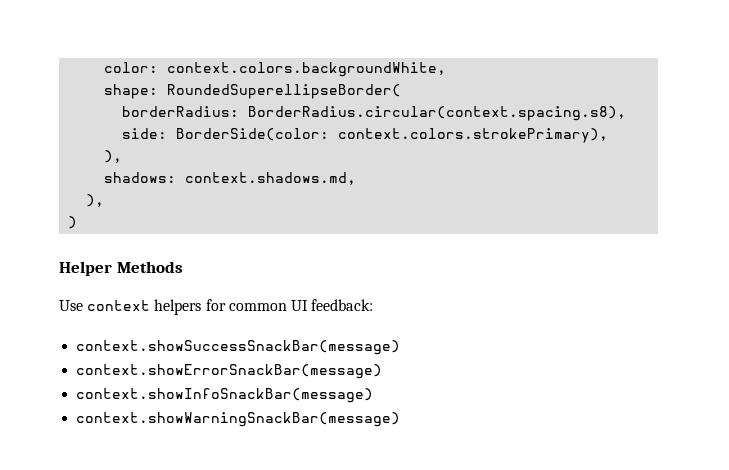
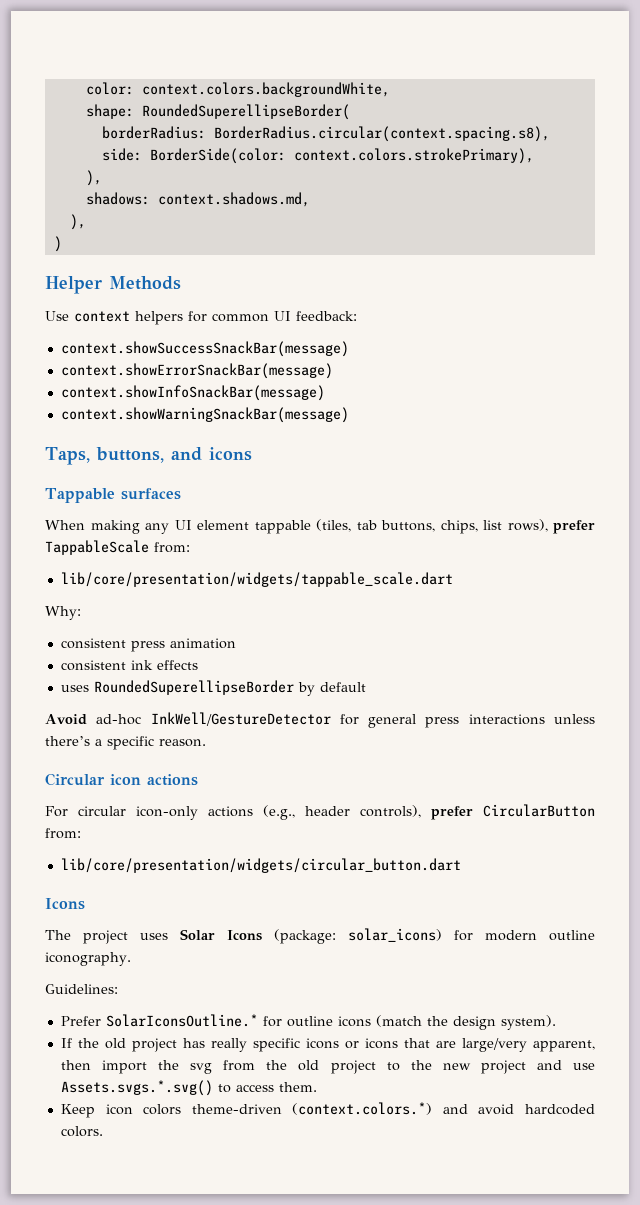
+ Taps, buttons, and icons
+ Tappable surfaces
+ When making any UI element tappable (tiles, tab buttons, chips, list rows), prefer TappableScale from:
+ lib/core/presentation/widgets/tappable_scale.dart
+ Why:
+ consistent press animation
+ consistent ink effects
+ uses RoundedSuperellipseBorder by default
+ Avoid ad-hoc InkWell/GestureDetector for general press interactions unless there’s a specific reason.
+ Circular icon actions
+ For circular icon-only actions (e.g., header controls), prefer CircularButton from:
+ lib/core/presentation/widgets/circular_button.dart
+ Icons
+ The project uses Solar Icons (package: solar_icons) for modern outline iconography.
+ Guidelines:
+ Prefer SolarIconsOutline.* for outline icons (match the design system).
+ If the old project has really specific icons or icons that are large/very apparent, then import the svg from the old project to the new project and use Assets.svgs.*.svg() to access them.
+ Keep icon colors theme-driven (context.colors.*) and avoid hardcoded colors.

